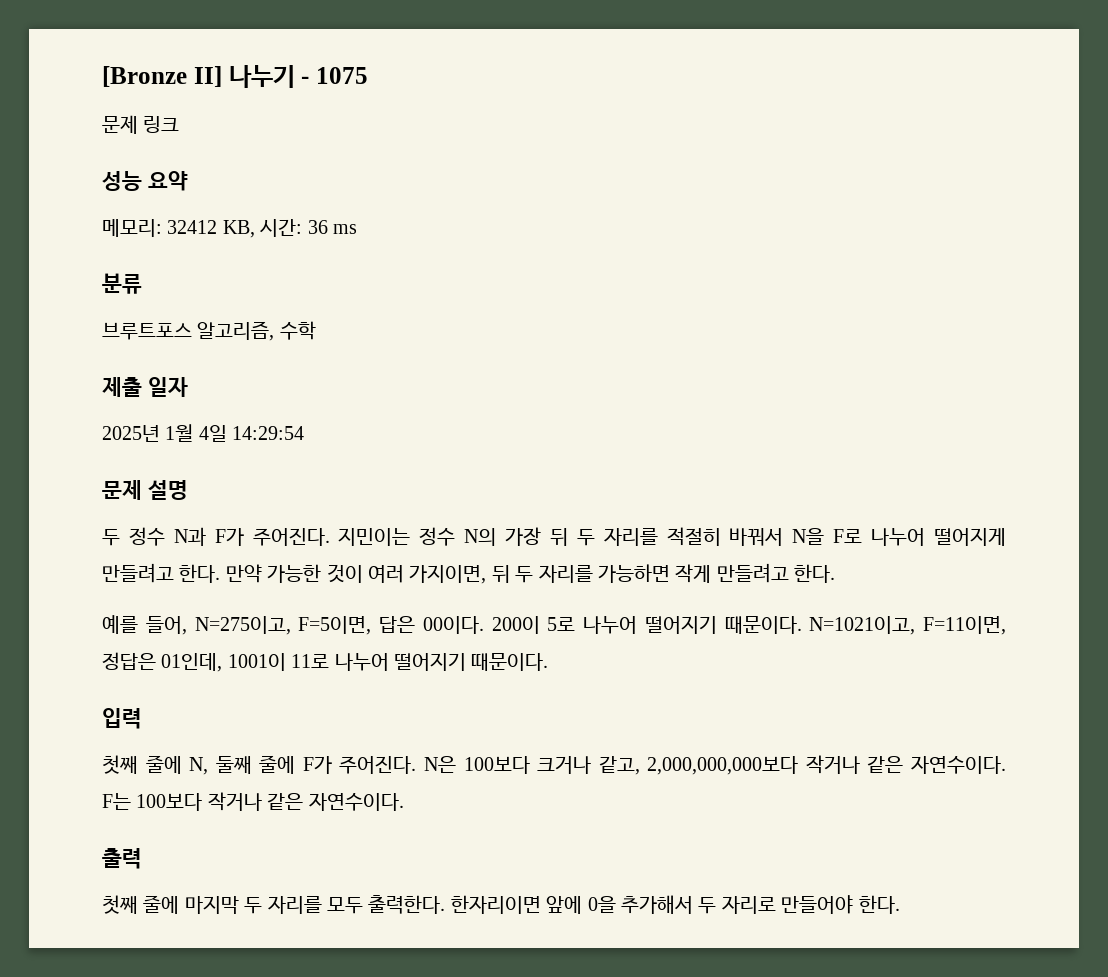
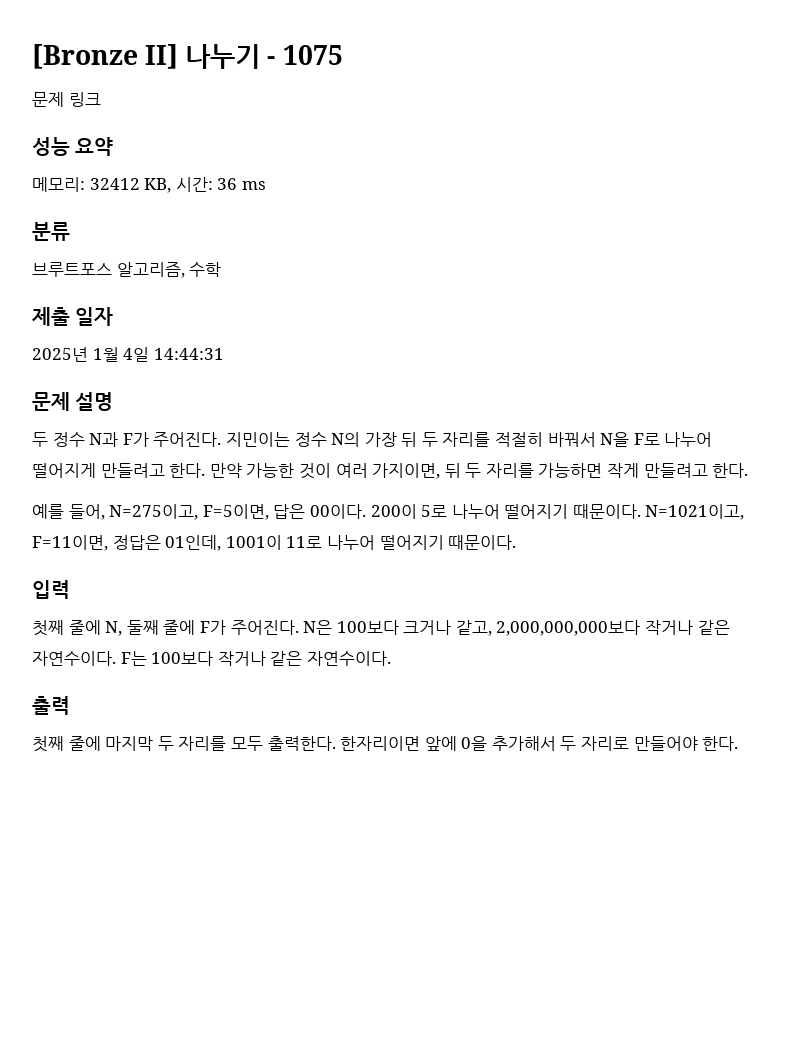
- 2025년 1월 4일 14:29:54
+ 2025년 1월 4일 14:44:31

